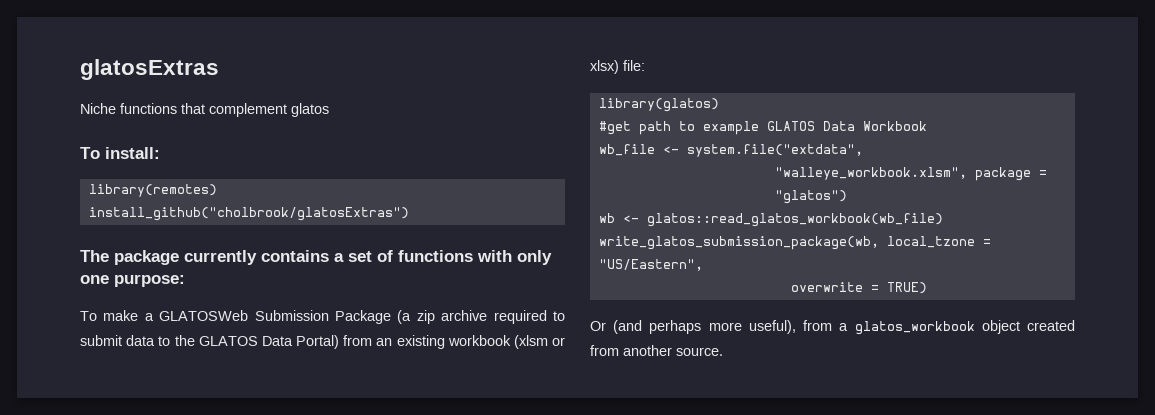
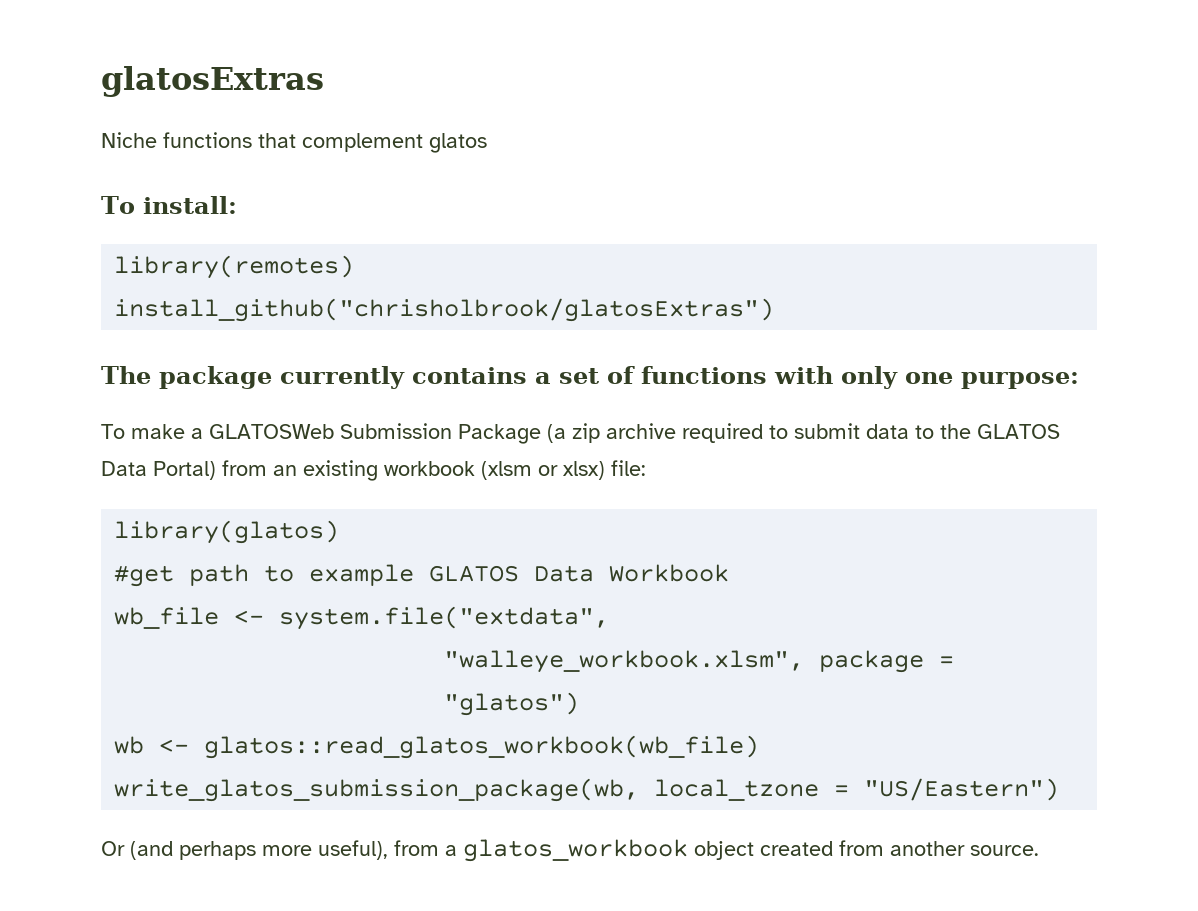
- install_github("cholbrook/glatosExtras")
+ install_github("chrisholbrook/glatosExtras")
- write_glatos_submission_package(wb, local_tzone = "US/Eastern",
- overwrite = TRUE)
+ write_glatos_submission_package(wb, local_tzone = "US/Eastern")

